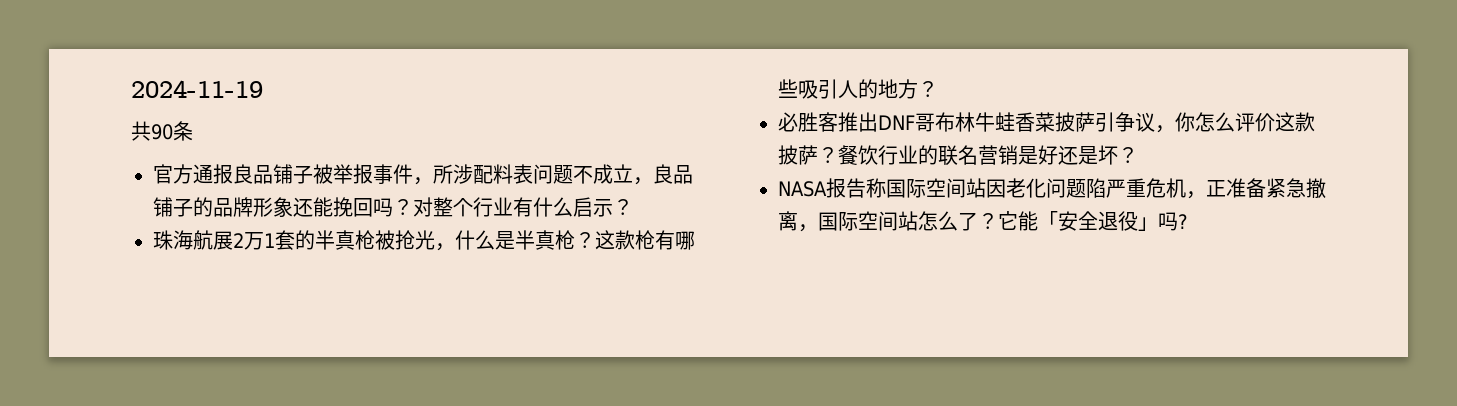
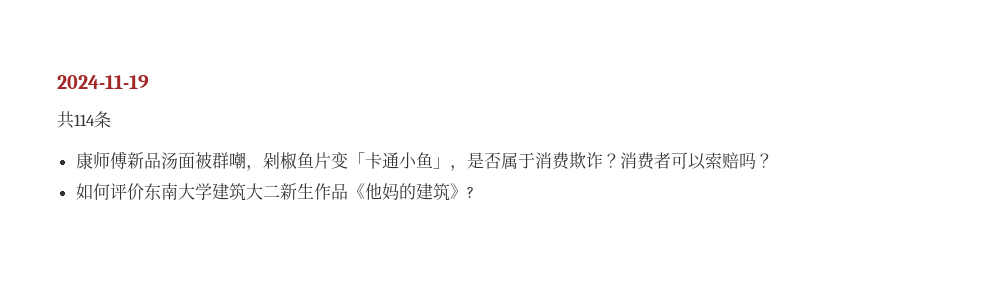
- 共90条
+ 共114条
- 官方通报良品铺子被举报事件，所涉配料表问题不成立，良品铺子的品牌形象还能挽回吗？对整个行业有什么启示？
- 珠海航展2万1套的半真枪被抢光，什么是半真枪？这款枪有哪些吸引人的地方？
- 必胜客推出DNF哥布林牛蛙香菜披萨引争议，你怎么评价这款披萨？餐饮行业的联名营销是好还是坏？
- NASA报告称国际空间站因老化问题陷严重危机，正准备紧急撤离，国际空间站怎么了？它能「安全退役」吗?
+ 康师傅新品汤面被群嘲，剁椒鱼片变「卡通小鱼」，是否属于消费欺诈？消费者可以索赔吗？
+ 如何评价东南大学建筑大二新生作品《他妈的建筑》?

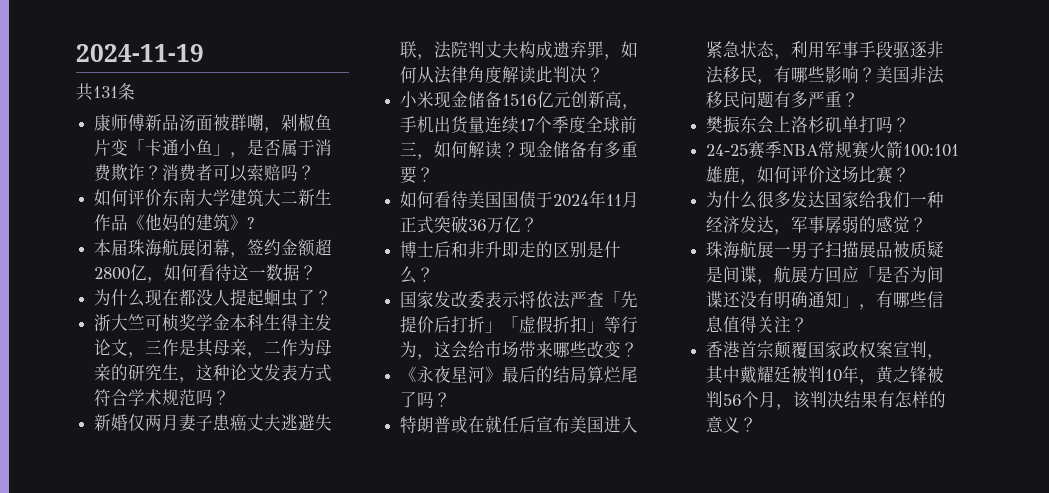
- 共114条
+ 共131条
+ 本届珠海航展闭幕，签约金额超2800亿，如何看待这一数据？
+ 为什么现在都没人提起蛔虫了？
+ 浙大竺可桢奖学金本科生得主发论文，三作是其母亲，二作为母亲的研究生，这种论文发表方式符合学术规范吗？
+ 新婚仅两月妻子患癌丈夫逃避失联，法院判丈夫构成遗弃罪，如何从法律角度解读此判决？
+ 小米现金储备1516亿元创新高，手机出货量连续17个季度全球前三，如何解读？现金储备有多重要？
+ 如何看待美国国债于2024年11月正式突破36万亿？
+ 博士后和非升即走的区别是什么？
+ 国家发改委表示将依法严查「先提价后打折」「虚假折扣」等行为，这会给市场带来哪些改变？
+ 《永夜星河》最后的结局算烂尾了吗？
+ 特朗普或在就任后宣布美国进入紧急状态，利用军事手段驱逐非法移民，有哪些影响？美国非法移民问题有多严重？
+ 樊振东会上洛杉矶单打吗？
+ 24-25赛季NBA常规赛火箭100:101雄鹿，如何评价这场比赛？
+ 为什么很多发达国家给我们一种经济发达，军事孱弱的感觉？
+ 珠海航展一男子扫描展品被质疑是间谍，航展方回应「是否为间谍还没有明确通知」，有哪些信息值得关注？
+ 香港首宗颠覆国家政权案宣判，其中戴耀廷被判10年，黄之锋被判56个月，该判决结果有怎样的意义？

